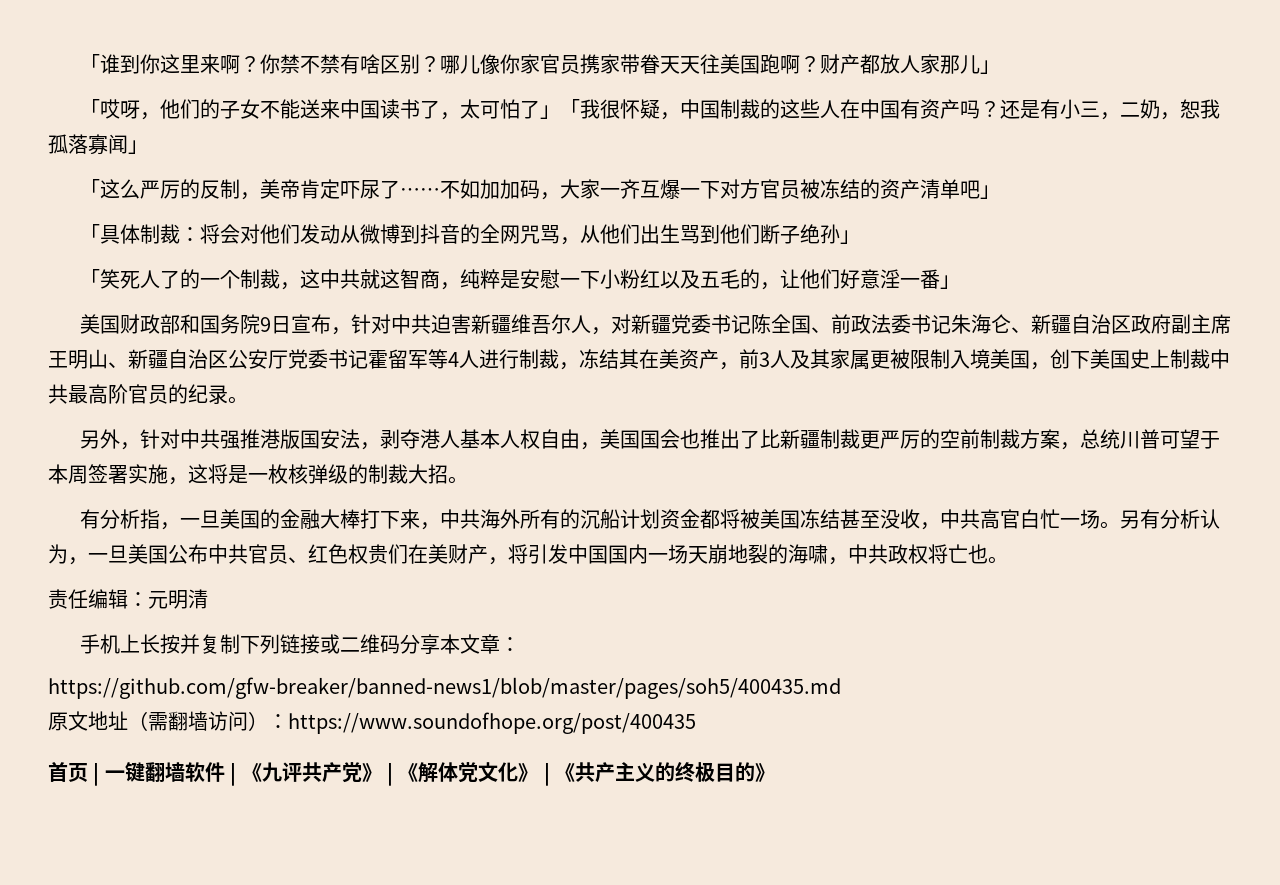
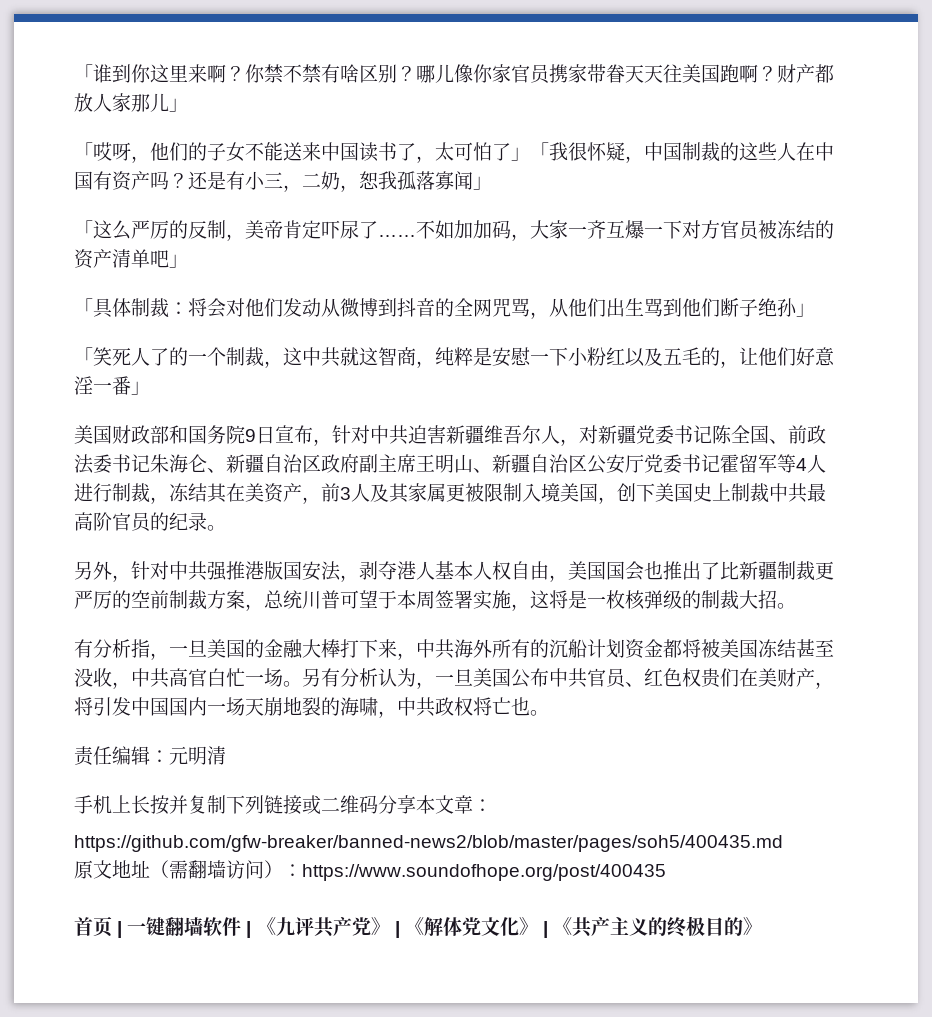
- https://github.com/gfw-breaker/banned-news1/blob/master/pages/soh5/400435.md
+ https://github.com/gfw-breaker/banned-news2/blob/master/pages/soh5/400435.md

